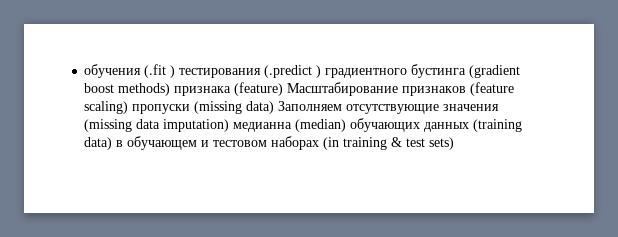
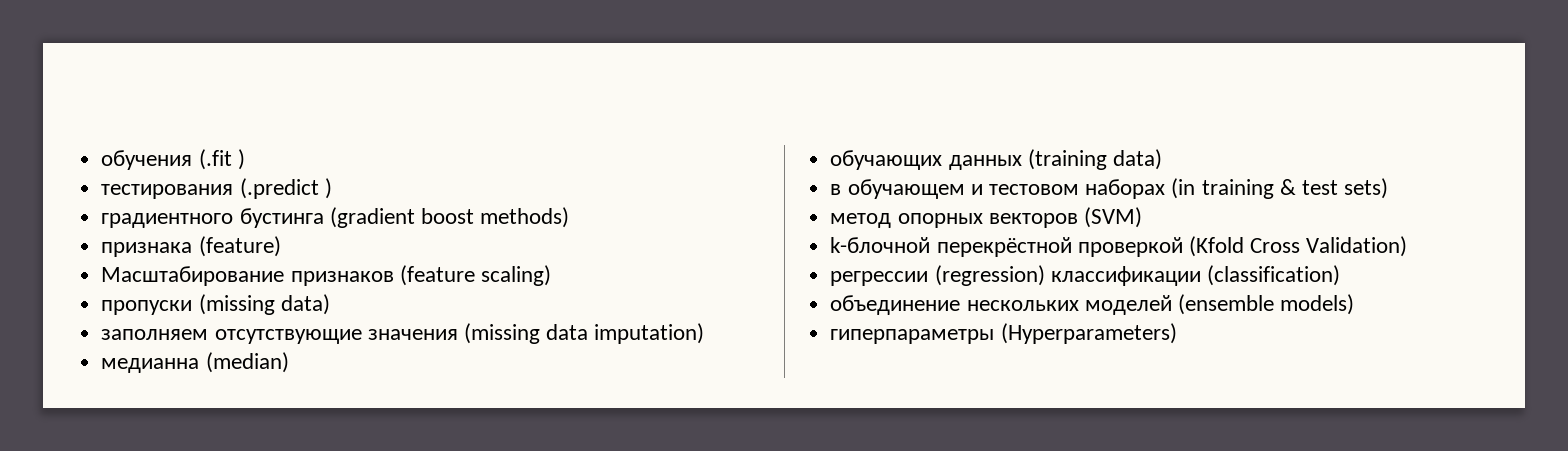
- обучения (.fit ) тестирования (.predict ) градиентного бустинга (gradient boost methods) признака (feature) Масштабирование признаков (feature scaling) пропуски (missing data) Заполняем отсутствующие значения (missing data imputation) медианна (median) обучающих данных (training data) в обучающем и тестовом наборах (in training & test sets)
+ обучения (.fit )
+ тестирования (.predict )
+ градиентного бустинга (gradient boost methods)
+ признака (feature)
+ Масштабирование признаков (feature scaling)
+ пропуски (missing data)
+ заполняем отсутствующие значения (missing data imputation)
+ медианна (median)
+ обучающих данных (training data)
+ в обучающем и тестовом наборах (in training & test sets)
+ метод опорных векторов (SVM)
+ k-блочной перекрёстной проверкой (Kfold Cross Validation)
+ регрессии (regression) классификации (classification)
+ объединение нескольких моделей (ensemble models)
+ гиперпараметры (Hyperparameters)

